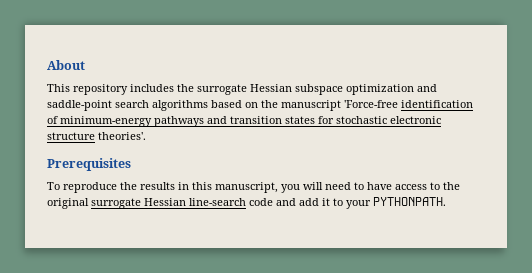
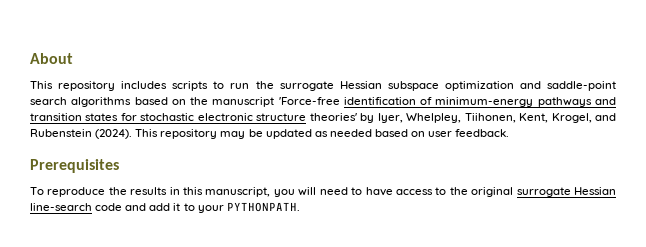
- This repository includes the surrogate Hessian subspace optimization and saddle-point search algorithms based on the manuscript 'Force-free identification of minimum-energy pathways and transition states for stochastic electronic structure theories'.
+ This repository includes scripts to run the surrogate Hessian subspace optimization and saddle-point search algorithms based on the manuscript 'Force-free identification of minimum-energy pathways and transition states for stochastic electronic structure theories' by Iyer, Whelpley, Tiihonen, Kent, Krogel, and Rubenstein (2024). This repository may be updated as needed based on user feedback.

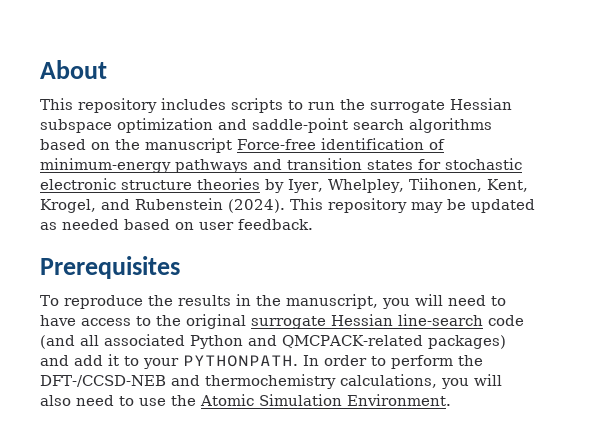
- This repository includes scripts to run the surrogate Hessian subspace optimization and saddle-point search algorithms based on the manuscript 'Force-free identification of minimum-energy pathways and transition states for stochastic electronic structure theories' by Iyer, Whelpley, Tiihonen, Kent, Krogel, and Rubenstein (2024).
+ This repository includes scripts to run the surrogate Hessian subspace optimization and saddle-point search algorithms based on the manuscript Force-free identification of minimum-energy pathways and transition states for stochastic electronic structure theories by Iyer, Whelpley, Tiihonen, Kent, Krogel, and Rubenstein (2024).
- To reproduce the results in this manuscript, you will need to have access to the original surrogate Hessian line-search code and add it to your PYTHONPATH.
+ To reproduce the results in the manuscript, you will need to have access to the original surrogate Hessian line-search code (and all associated Python and QMCPACK-related packages) and add it to your PYTHONPATH.
+ In order to perform the DFT-/CCSD-NEB and thermochemistry calculations, you will also need to use the Atomic Simulation Environment.

